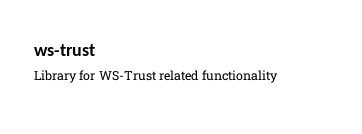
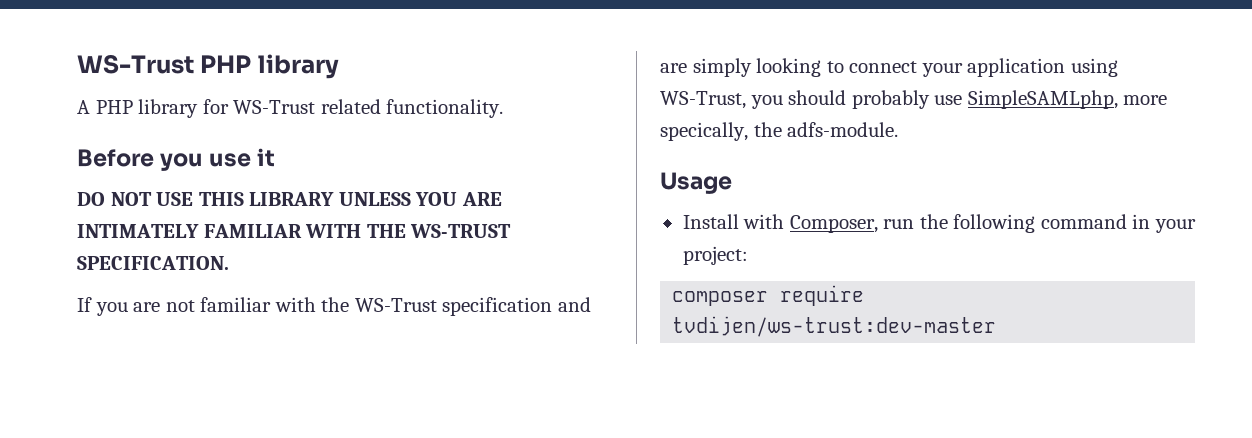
- ws-trust
- Library for WS-Trust related functionality
+ WS-Trust PHP library
+ A PHP library for WS-Trust related functionality.
+ Before you use it
+ DO NOT USE THIS LIBRARY UNLESS YOU ARE INTIMATELY FAMILIAR WITH THE WS-TRUST SPECIFICATION.
+ If you are not familiar with the WS-Trust specification and are simply looking to connect your application using WS-Trust, you should probably use SimpleSAMLphp, more specically, the adfs-module.
+ Usage
+ Install with Composer, run the following command in your project:
+ composer require tvdijen/ws-trust:dev-master

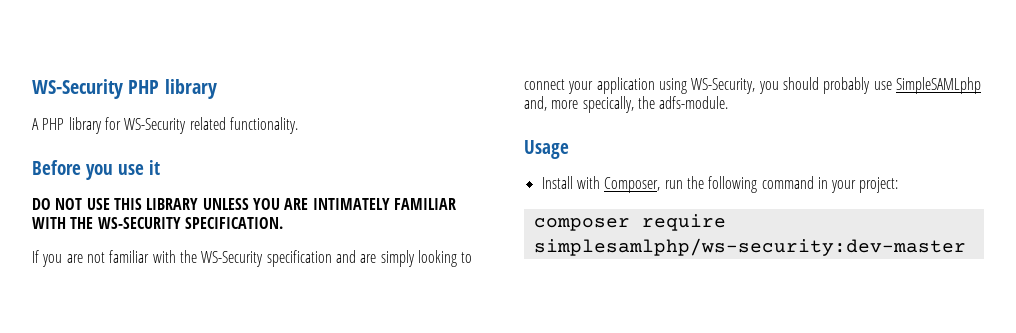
- WS-Trust PHP library
+ WS-Security PHP library
- A PHP library for WS-Trust related functionality.
+ A PHP library for WS-Security related functionality.
- DO NOT USE THIS LIBRARY UNLESS YOU ARE INTIMATELY FAMILIAR WITH THE WS-TRUST SPECIFICATION.
+ DO NOT USE THIS LIBRARY UNLESS YOU ARE INTIMATELY FAMILIAR WITH THE WS-SECURITY SPECIFICATION.
- If you are not familiar with the WS-Trust specification and are simply looking to connect your application using WS-Trust, you should probably use SimpleSAMLphp, more specically, the adfs-module.
+ If you are not familiar with the WS-Security specification and are simply looking to connect your application using WS-Security, you should probably use SimpleSAMLphp and, more specically, the adfs-module.
- composer require tvdijen/ws-trust:dev-master
+ composer require simplesamlphp/ws-security:dev-master

